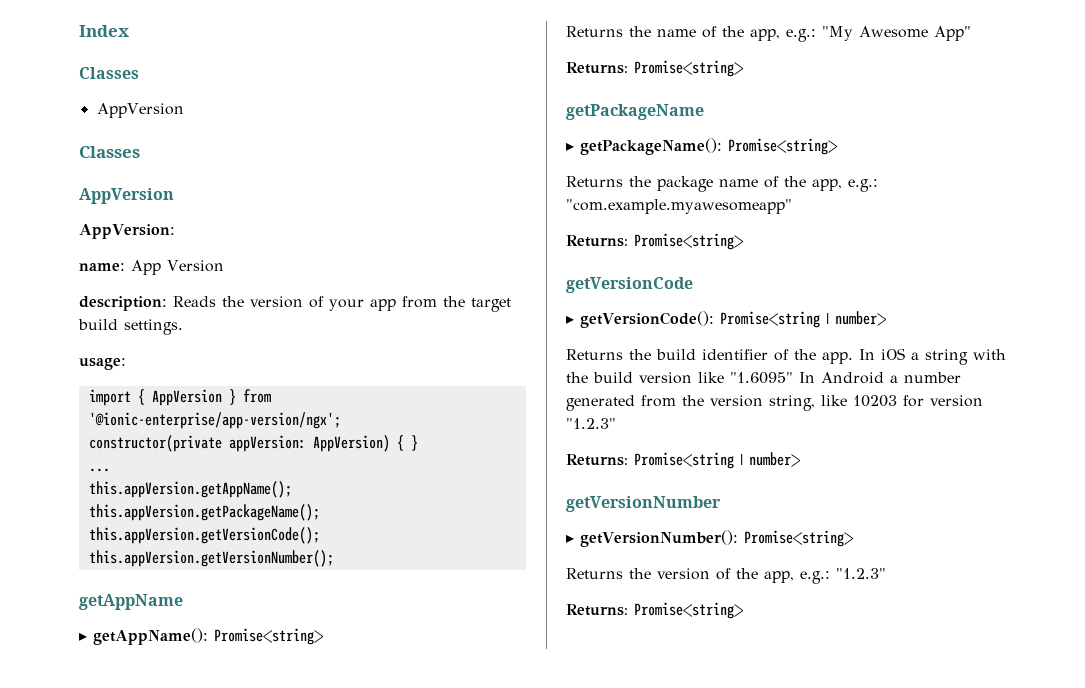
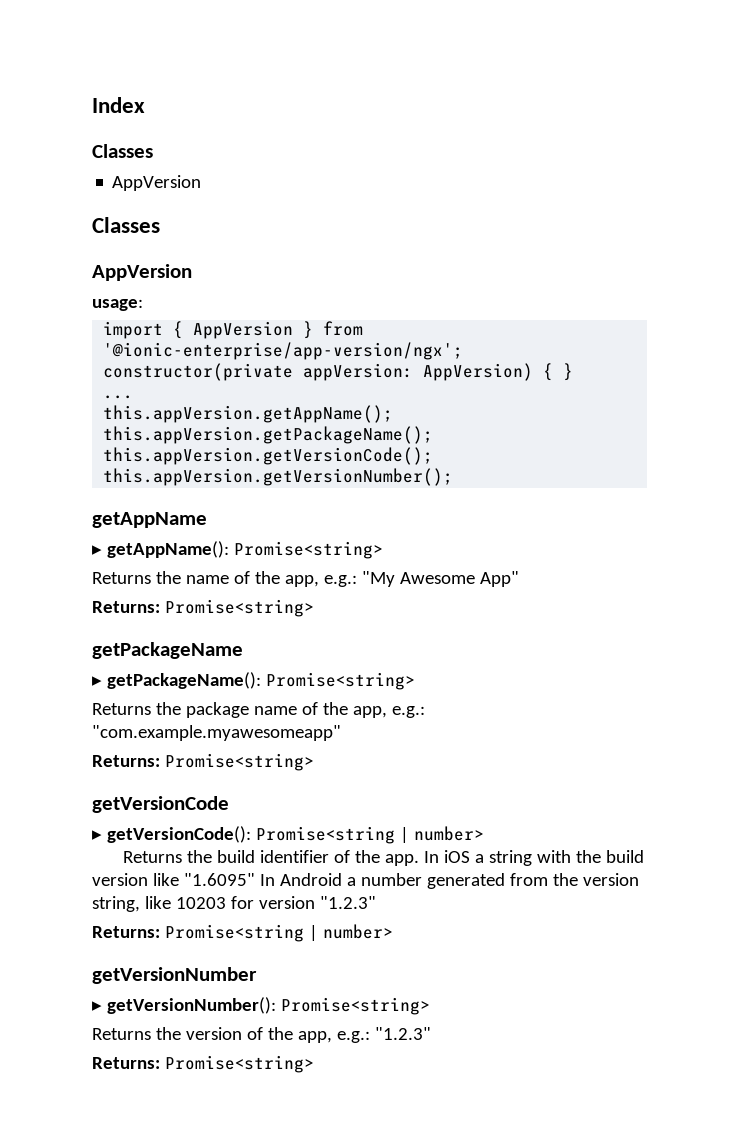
- AppVersion:
- name: App Version
- description: Reads the version of your app from the target build settings.

